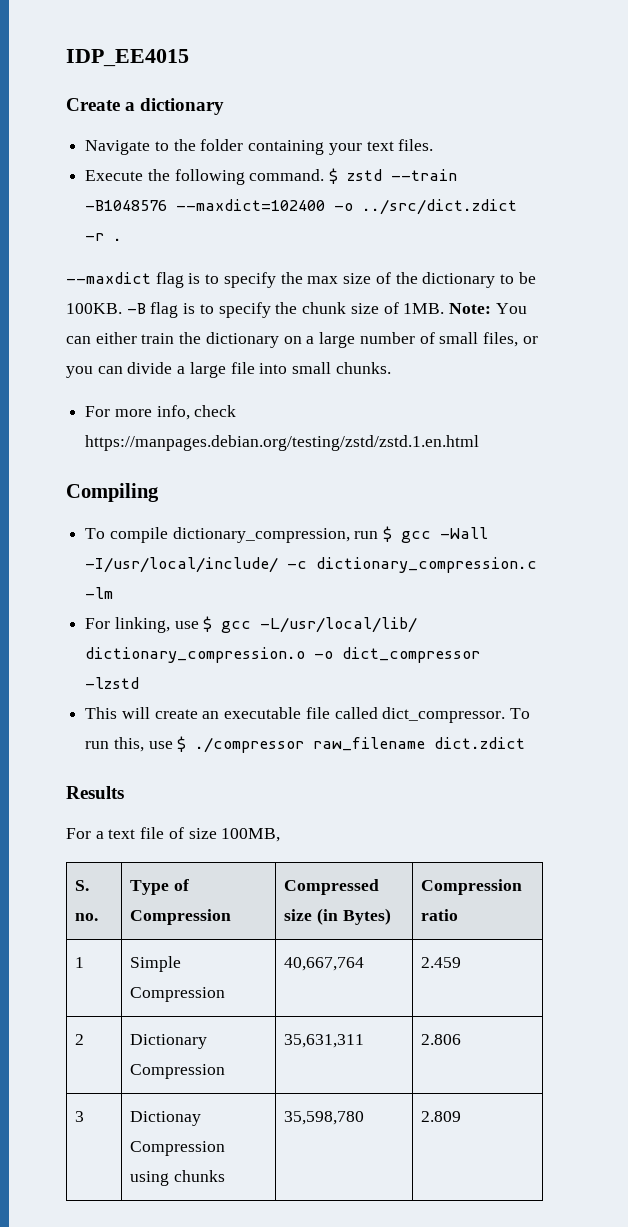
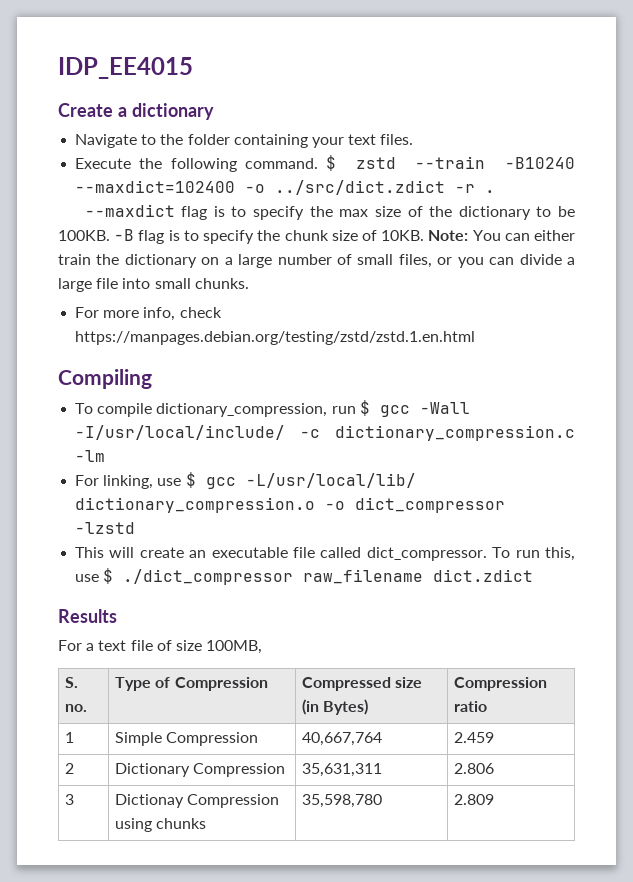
- $ zstd --train -B1048576 --maxdict=102400 -o ../src/dict.zdict -r .
+ $ zstd --train -B10240 --maxdict=102400 -o ../src/dict.zdict -r .
- -B flag is to specify the chunk size of 1MB.
+ -B flag is to specify the chunk size of 10KB.
- To run this, use $ ./compressor raw_filename dict.zdict
+ To run this, use $ ./dict_compressor raw_filename dict.zdict

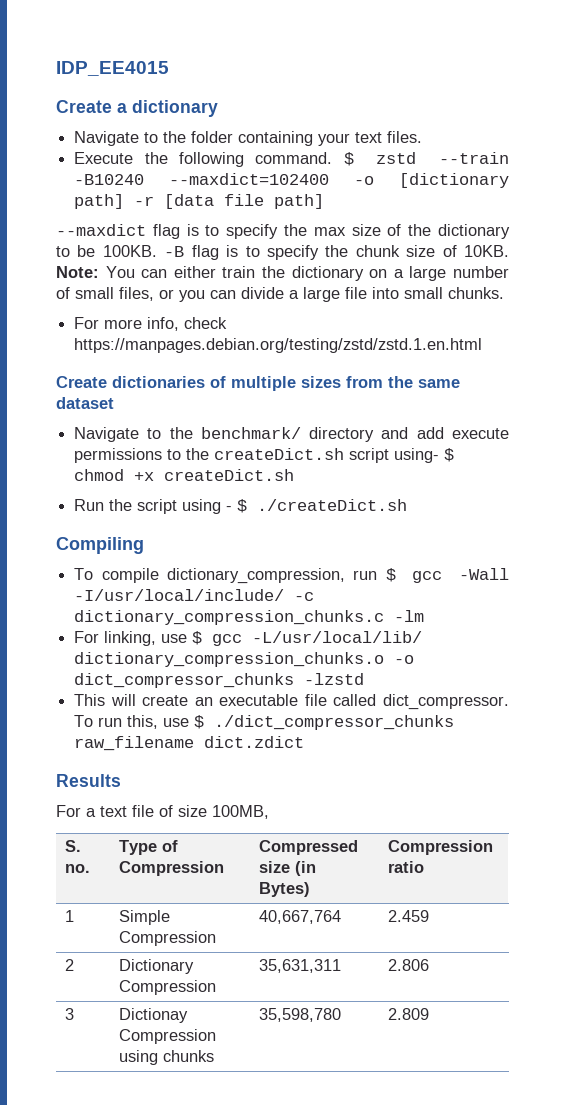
- $ zstd --train -B10240 --maxdict=102400 -o ../src/dict.zdict -r .
+ $ zstd --train -B10240 --maxdict=102400 -o [dictionary path] -r [data file path]
+ Create dictionaries of multiple sizes from the same dataset
+ Navigate to the benchmark/ directory and add execute permissions to the createDict.sh script using- $ chmod +x createDict.sh
+ Run the script using - $ ./createDict.sh
- To compile dictionary_compression, run $ gcc -Wall -I/usr/local/include/ -c dictionary_compression.c -lm
+ To compile dictionary_compression, run $ gcc -Wall -I/usr/local/include/ -c dictionary_compression_chunks.c -lm
- For linking, use $ gcc -L/usr/local/lib/ dictionary_compression.o -o dict_compressor -lzstd
+ For linking, use $ gcc -L/usr/local/lib/ dictionary_compression_chunks.o -o dict_compressor_chunks -lzstd
- To run this, use $ ./dict_compressor raw_filename dict.zdict
+ To run this, use $ ./dict_compressor_chunks raw_filename dict.zdict

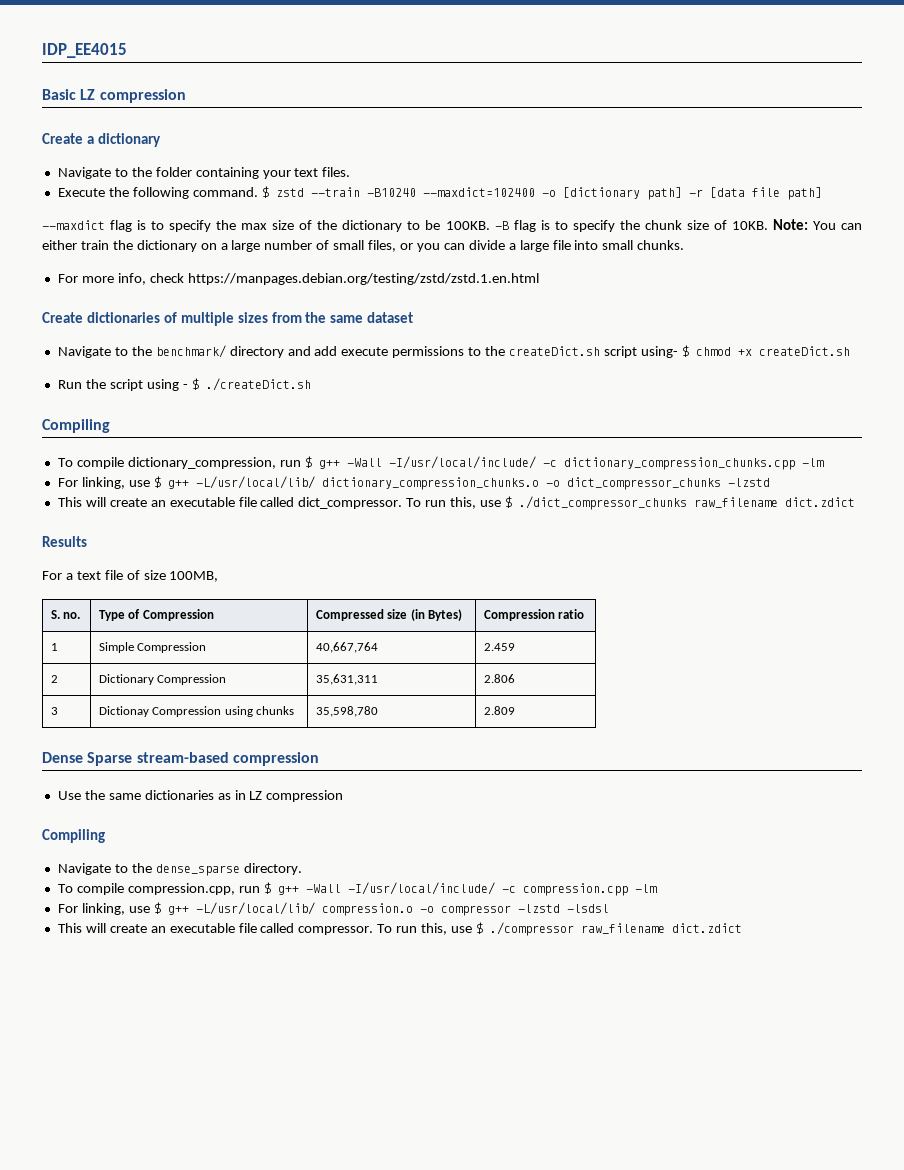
+ Basic LZ compression
- To compile dictionary_compression, run $ gcc -Wall -I/usr/local/include/ -c dictionary_compression_chunks.c -lm
- For linking, use $ gcc -L/usr/local/lib/ dictionary_compression_chunks.o -o dict_compressor_chunks -lzstd
+ To compile dictionary_compression, run $ g++ -Wall -I/usr/local/include/ -c dictionary_compression_chunks.cpp -lm
+ For linking, use $ g++ -L/usr/local/lib/ dictionary_compression_chunks.o -o dict_compressor_chunks -lzstd
+ Dense Sparse stream-based compression
+ Use the same dictionaries as in LZ compression
+ Compiling
+ Navigate to the dense_sparse directory.
+ To compile compression.cpp, run $ g++ -Wall -I/usr/local/include/ -c compression.cpp -lm
+ For linking, use $ g++ -L/usr/local/lib/ compression.o -o compressor -lzstd -lsdsl
+ This will create an executable file called compressor. To run this, use $ ./compressor raw_filename dict.zdict

